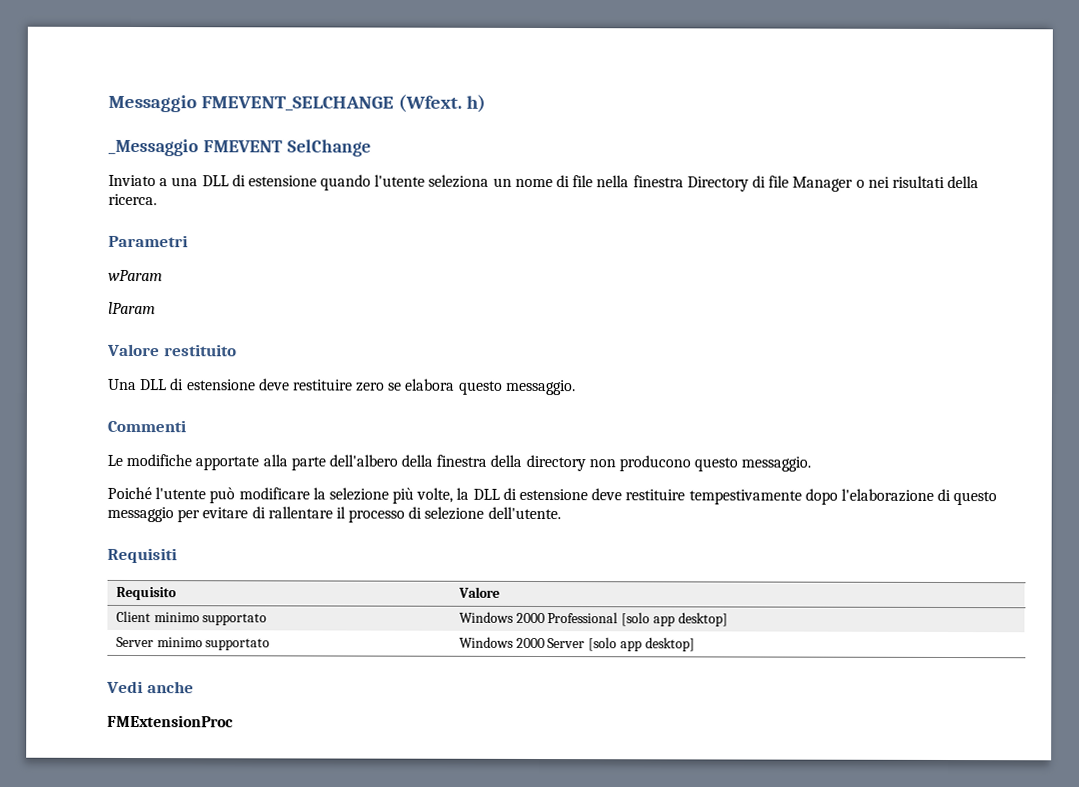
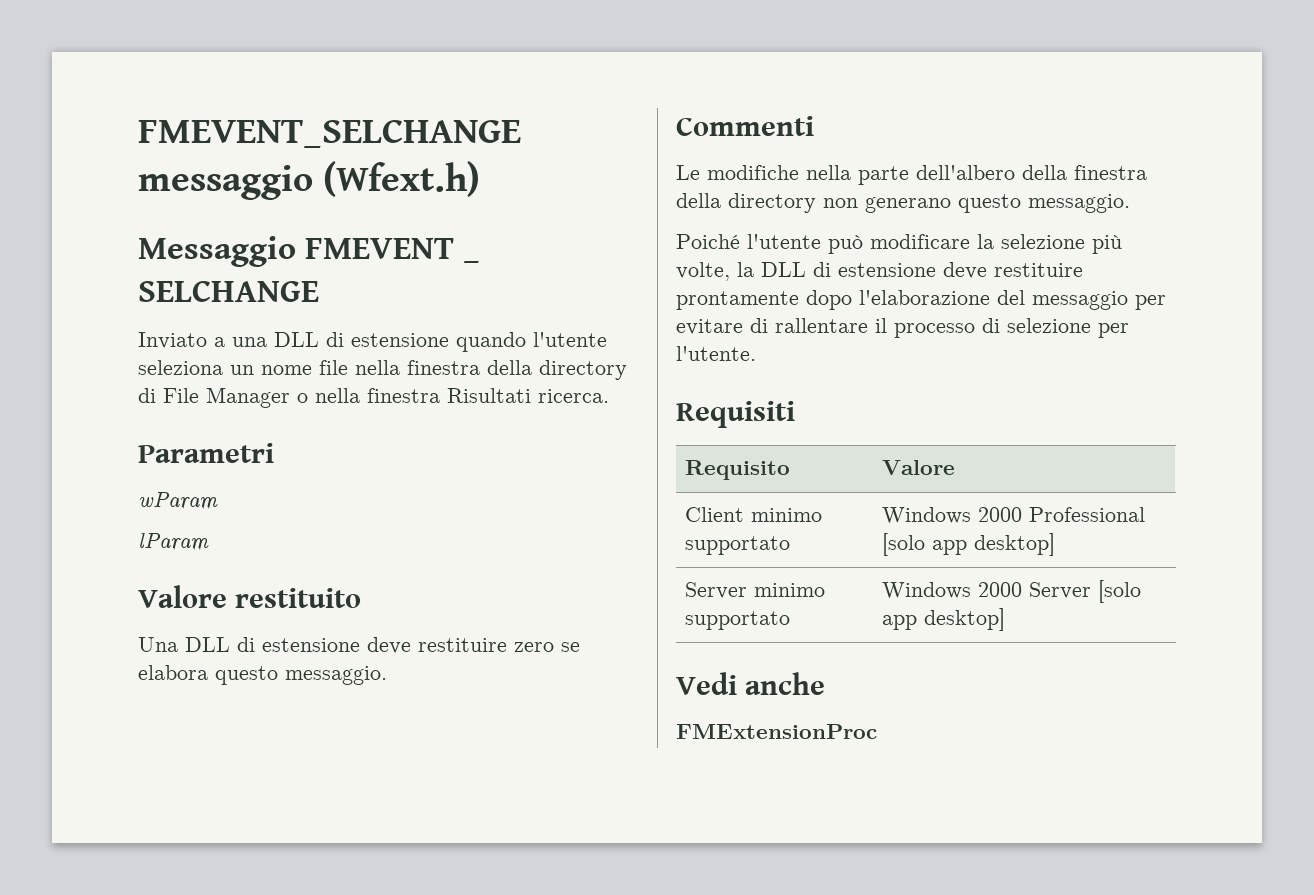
- Messaggio FMEVENT_SELCHANGE (Wfext. h)
- _Messaggio FMEVENT SelChange
+ FMEVENT_SELCHANGE messaggio (Wfext.h)
+ Messaggio FMEVENT _ SELCHANGE
- Inviato a una DLL di estensione quando l'utente seleziona un nome di file nella finestra Directory di file Manager o nei risultati della ricerca.
+ Inviato a una DLL di estensione quando l'utente seleziona un nome file nella finestra della directory di File Manager o nella finestra Risultati ricerca.
- Le modifiche apportate alla parte dell'albero della finestra della directory non producono questo messaggio.
+ Le modifiche nella parte dell'albero della finestra della directory non generano questo messaggio.
- Poiché l'utente può modificare la selezione più volte, la DLL di estensione deve restituire tempestivamente dopo l'elaborazione di questo messaggio per evitare di rallentare il processo di selezione dell'utente.
+ Poiché l'utente può modificare la selezione più volte, la DLL di estensione deve restituire prontamente dopo l'elaborazione del messaggio per evitare di rallentare il processo di selezione per l'utente.

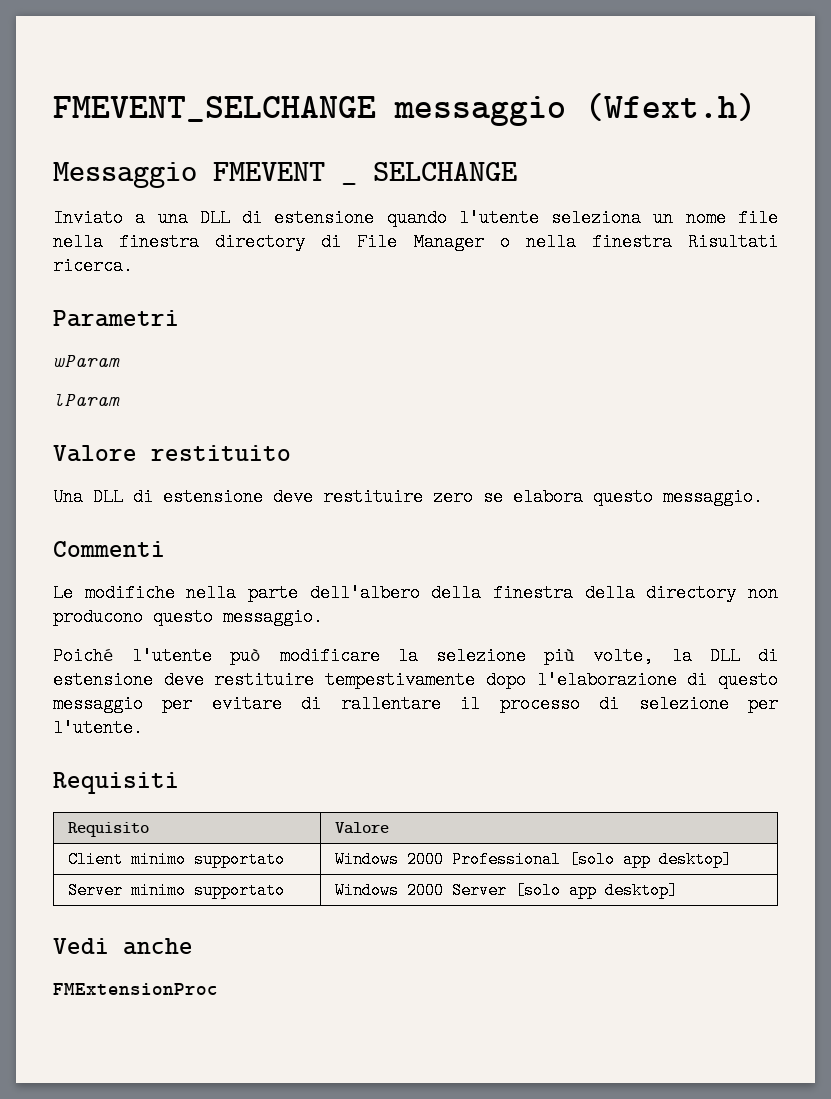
- Inviato a una DLL di estensione quando l'utente seleziona un nome file nella finestra della directory di File Manager o nella finestra Risultati ricerca.
+ Inviato a una DLL di estensione quando l'utente seleziona un nome file nella finestra directory di File Manager o nella finestra Risultati ricerca.
- Le modifiche nella parte dell'albero della finestra della directory non generano questo messaggio.
+ Le modifiche nella parte dell'albero della finestra della directory non producono questo messaggio.
- Poiché l'utente può modificare la selezione più volte, la DLL di estensione deve restituire prontamente dopo l'elaborazione del messaggio per evitare di rallentare il processo di selezione per l'utente.
+ Poiché l'utente può modificare la selezione più volte, la DLL di estensione deve restituire tempestivamente dopo l'elaborazione di questo messaggio per evitare di rallentare il processo di selezione per l'utente.

